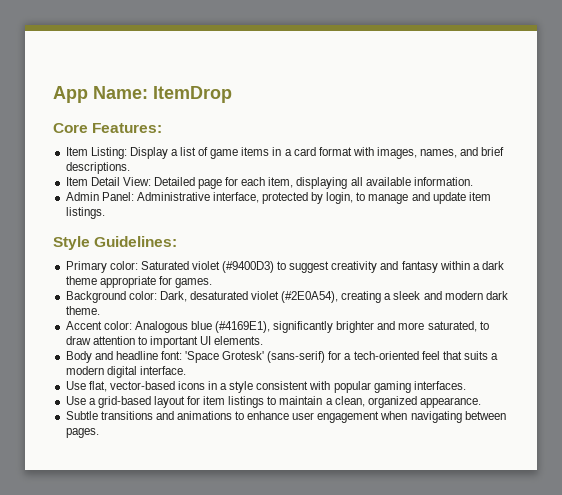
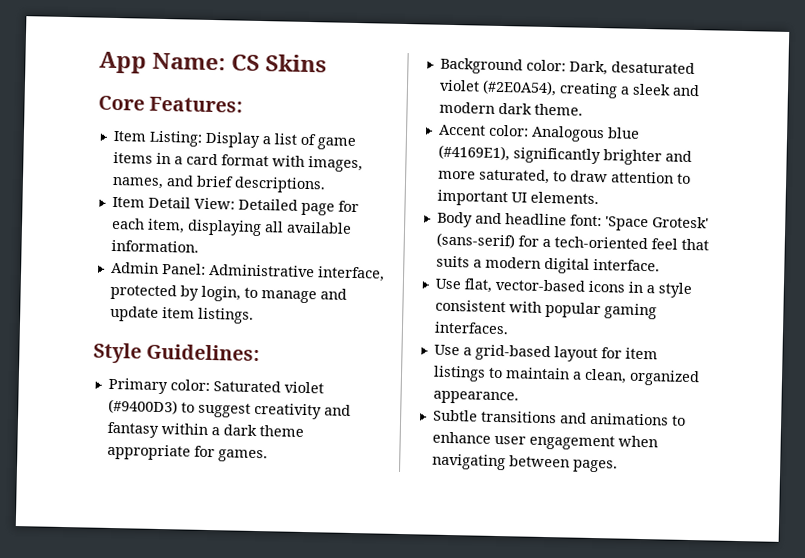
- App Name: ItemDrop
+ App Name: CS Skins

